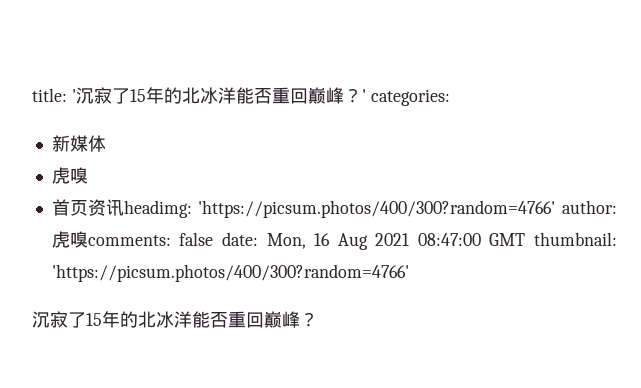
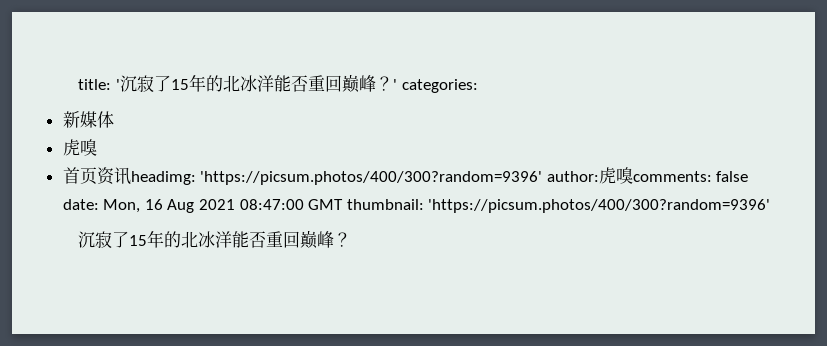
- 首页资讯headimg: 'https://picsum.photos/400/300?random=4766' author:虎嗅comments: false date: Mon, 16 Aug 2021 08:47:00 GMT thumbnail: 'https://picsum.photos/400/300?random=4766'
+ 首页资讯headimg: 'https://picsum.photos/400/300?random=9396' author:虎嗅comments: false date: Mon, 16 Aug 2021 08:47:00 GMT thumbnail: 'https://picsum.photos/400/300?random=9396'

